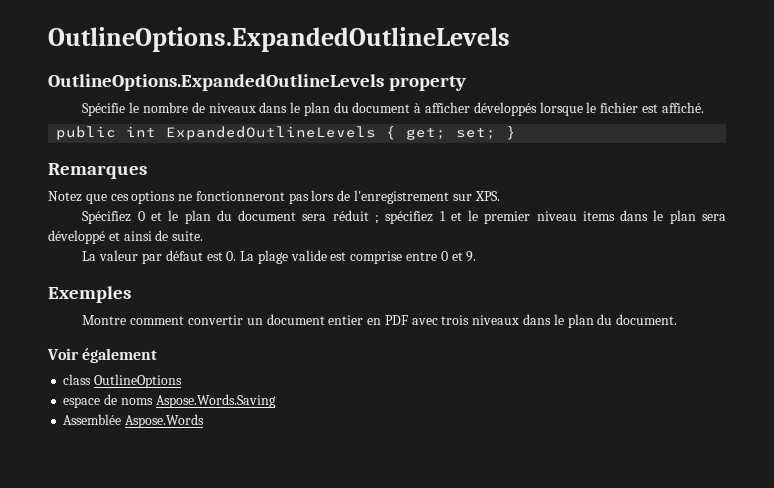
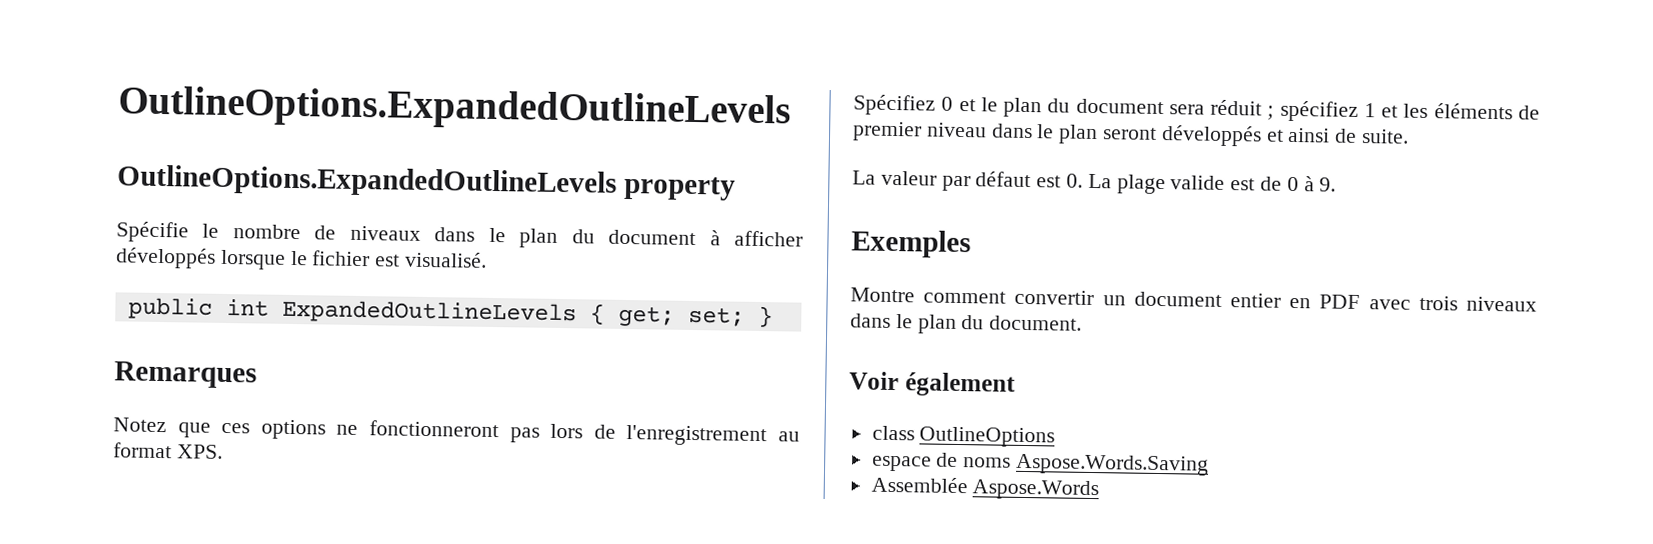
- Spécifie le nombre de niveaux dans le plan du document à afficher développés lorsque le fichier est affiché.
+ Spécifie le nombre de niveaux dans le plan du document à afficher développés lorsque le fichier est visualisé.
- Notez que ces options ne fonctionneront pas lors de l'enregistrement sur XPS.
+ Notez que ces options ne fonctionneront pas lors de l'enregistrement au format XPS.
- Spécifiez 0 et le plan du document sera réduit ; spécifiez 1 et le premier niveau items dans le plan sera développé et ainsi de suite.
+ Spécifiez 0 et le plan du document sera réduit ; spécifiez 1 et les éléments de premier niveau dans le plan seront développés et ainsi de suite.
- La valeur par défaut est 0. La plage valide est comprise entre 0 et 9.
+ La valeur par défaut est 0. La plage valide est de 0 à 9.

